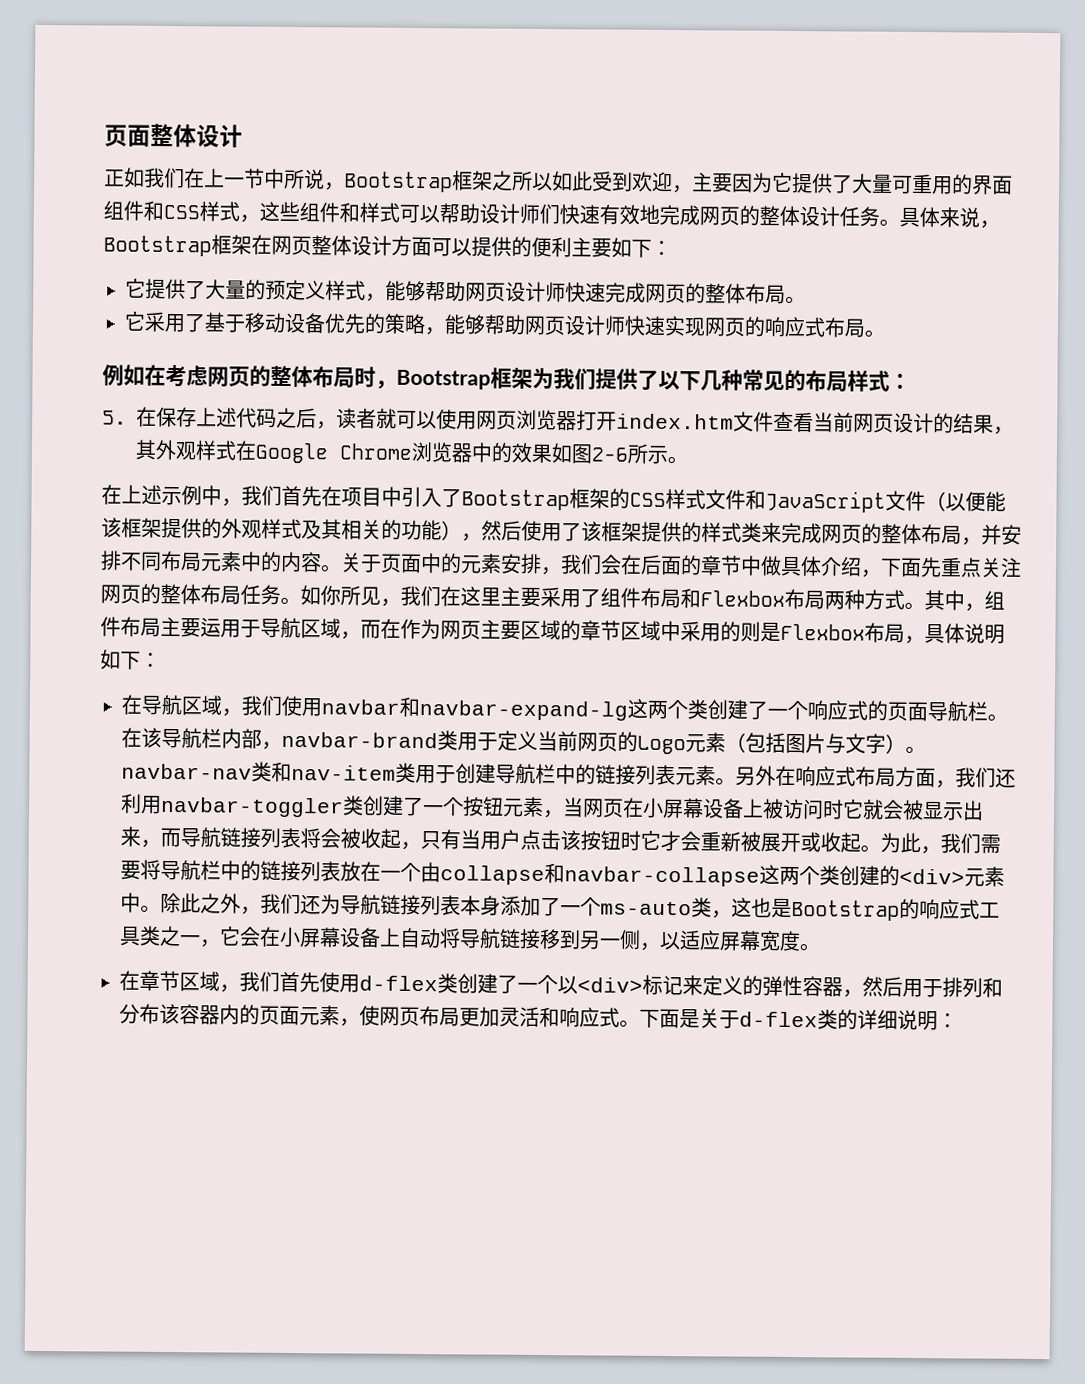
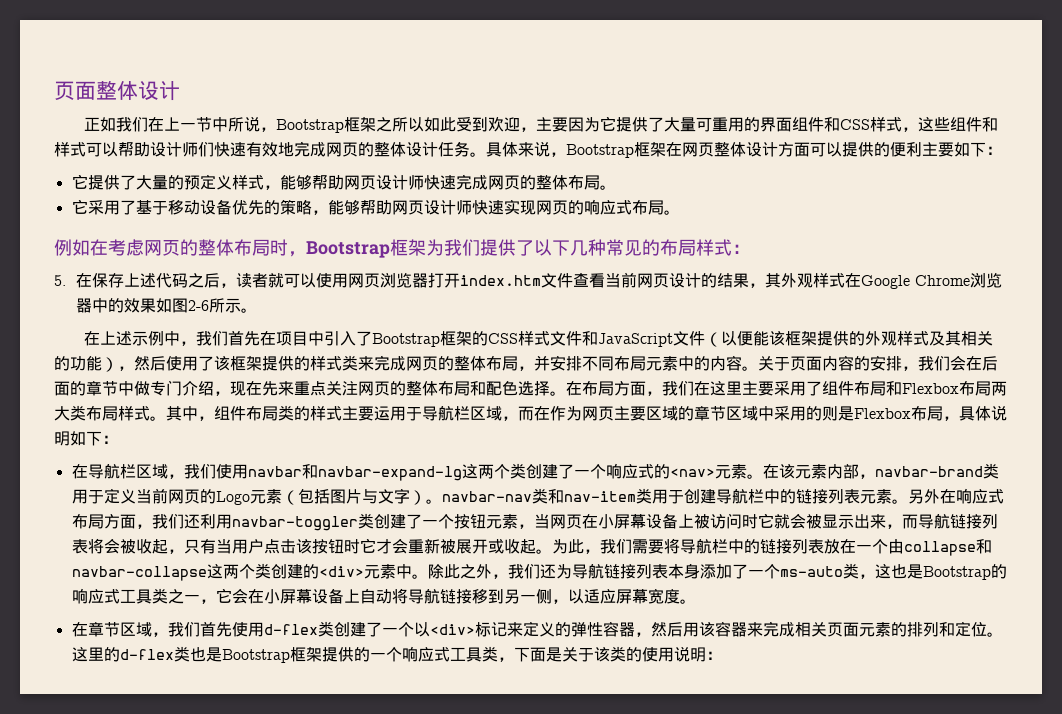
- 关于页面中的元素安排，我们会在后面的章节中做具体介绍，下面先重点关注网页的整体布局任务。如你所见，我们在这里主要采用了组件布局和Flexbox布局两种方式。
+ 关于页面内容的安排，我们会在后面的章节中做专门介绍，现在先来重点关注网页的整体布局和配色选择。在布局方面，我们在这里主要采用了组件布局和Flexbox布局两大类布局样式。
- 其中，组件布局主要运用于导航区域，而在作为网页主要区域的章节区域中采用的则是Flexbox布局，具体说明如下：
+ 其中，组件布局类的样式主要运用于导航栏区域，而在作为网页主要区域的章节区域中采用的则是Flexbox布局，具体说明如下：
- 在导航区域，我们使用navbar和navbar-expand-lg这两个类创建了一个响应式的页面导航栏。在该导航栏内部，navbar-brand类用于定义当前网页的Logo元素（包括图片与文字）。navbar-nav类和nav-item类用于创建导航栏中的链接列表元素。
+ 在导航栏区域，我们使用navbar和navbar-expand-lg这两个类创建了一个响应式的<nav>元素。在该元素内部，navbar-brand类用于定义当前网页的Logo元素（包括图片与文字）。navbar-nav类和nav-item类用于创建导航栏中的链接列表元素。
- 在章节区域，我们首先使用d-flex类创建了一个以<div>标记来定义的弹性容器，然后用于排列和分布该容器内的页面元素，使网页布局更加灵活和响应式。下面是关于d-flex类的详细说明：
+ 在章节区域，我们首先使用d-flex类创建了一个以<div>标记来定义的弹性容器，然后用该容器来完成相关页面元素的排列和定位。这里的d-flex类也是Bootstrap框架提供的一个响应式工具类，下面是关于该类的使用说明：

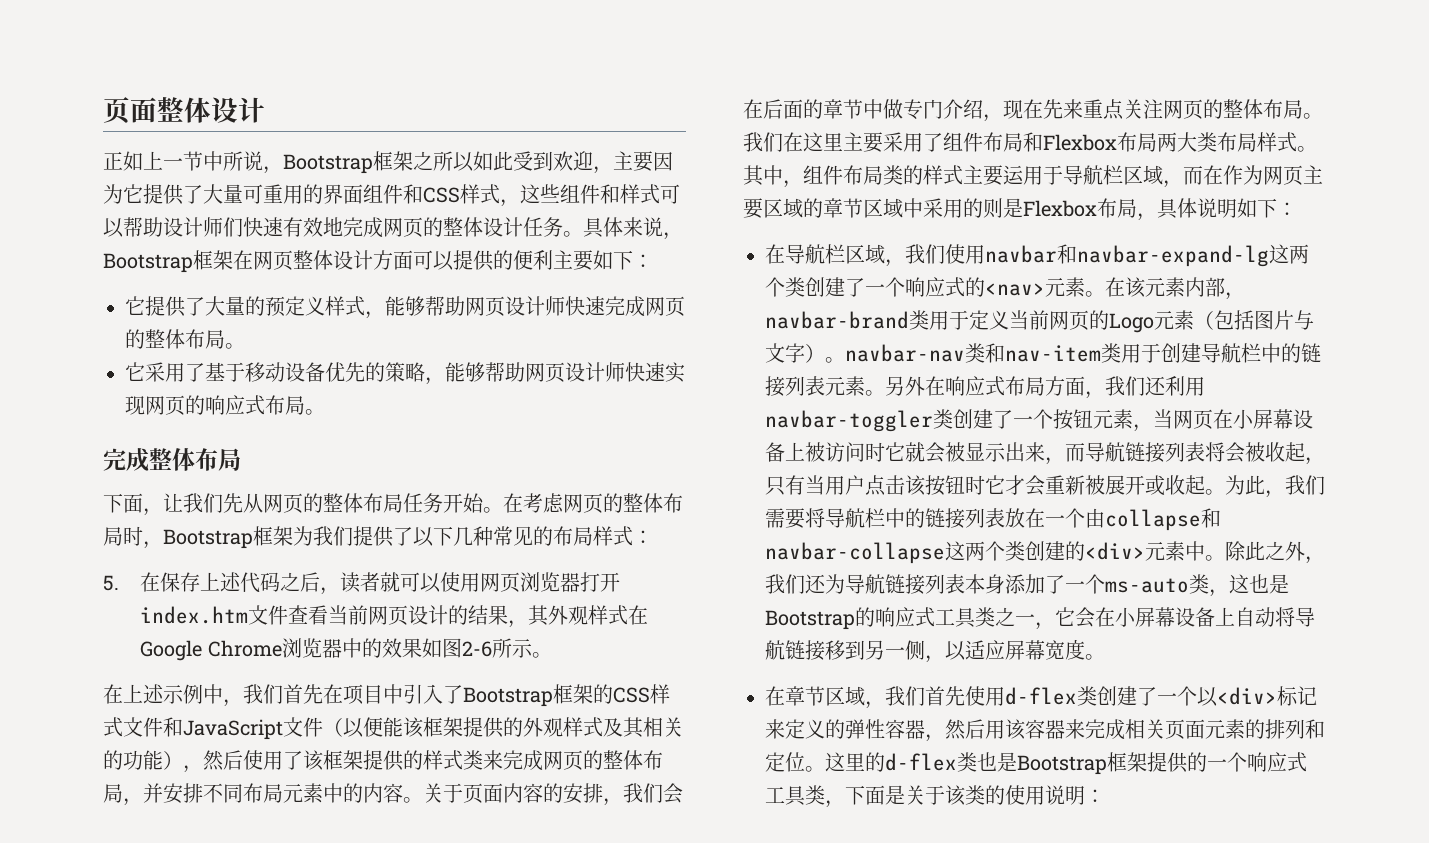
- 正如我们在上一节中所说，Bootstrap框架之所以如此受到欢迎，主要因为它提供了大量可重用的界面组件和CSS样式，这些组件和样式可以帮助设计师们快速有效地完成网页的整体设计任务。
+ 正如上一节中所说，Bootstrap框架之所以如此受到欢迎，主要因为它提供了大量可重用的界面组件和CSS样式，这些组件和样式可以帮助设计师们快速有效地完成网页的整体设计任务。
- 例如在考虑网页的整体布局时，Bootstrap框架为我们提供了以下几种常见的布局样式：
+ 完成整体布局
+ 下面，让我们先从网页的整体布局任务开始。在考虑网页的整体布局时，Bootstrap框架为我们提供了以下几种常见的布局样式：
- 关于页面内容的安排，我们会在后面的章节中做专门介绍，现在先来重点关注网页的整体布局和配色选择。在布局方面，我们在这里主要采用了组件布局和Flexbox布局两大类布局样式。
+ 关于页面内容的安排，我们会在后面的章节中做专门介绍，现在先来重点关注网页的整体布局。我们在这里主要采用了组件布局和Flexbox布局两大类布局样式。

